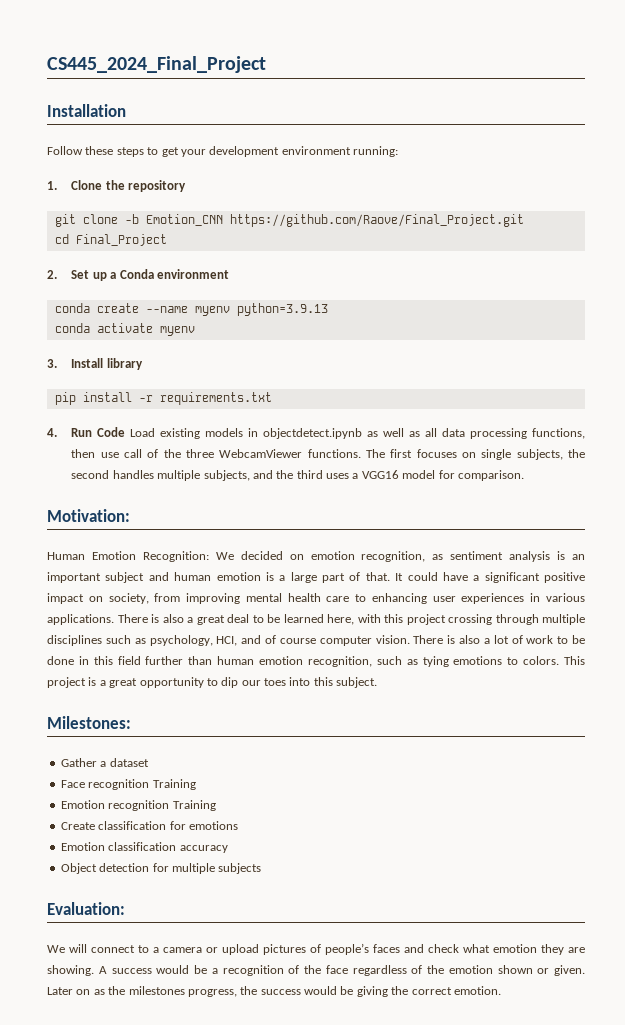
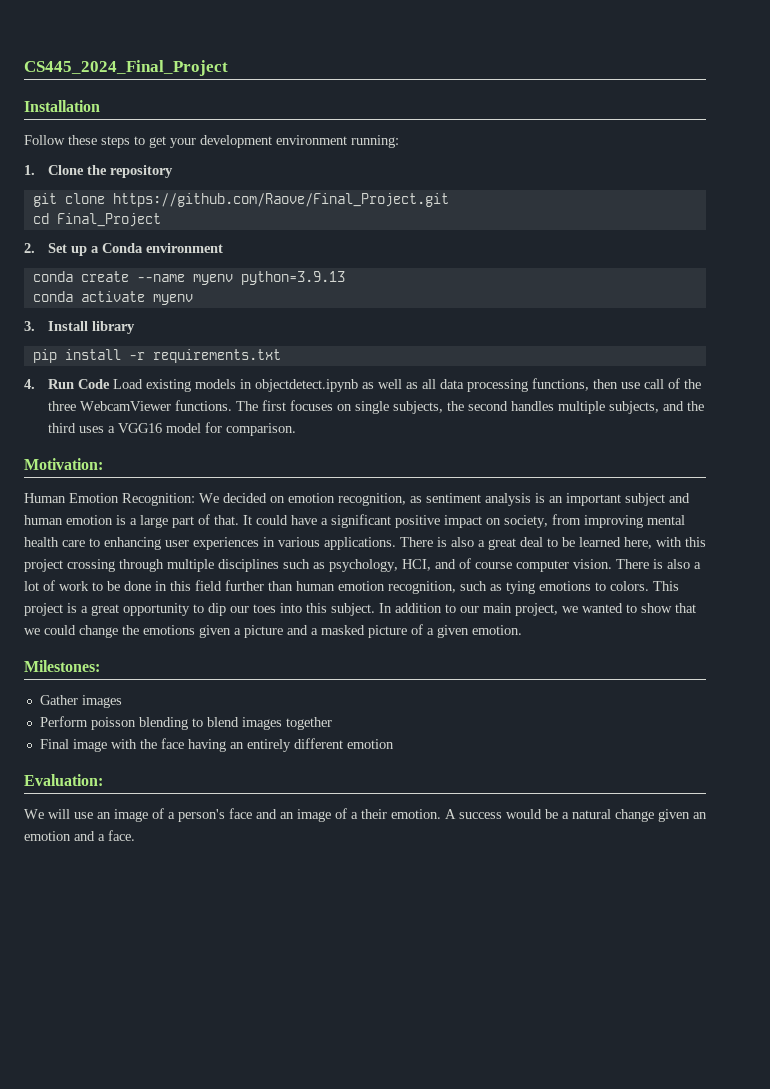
- git clone -b Emotion_CNN https://github.com/Raove/Final_Project.git
+ git clone https://github.com/Raove/Final_Project.git
- This project is a great opportunity to dip our toes into this subject.
+ This project is a great opportunity to dip our toes into this subject. In addition to our main project, we wanted to show that we could change the emotions given a picture and a masked picture of a given emotion.
  Milestones:
- Gather a dataset
- Face recognition Training
- Emotion recognition Training
- Create classification for emotions
- Emotion classification accuracy
- Object detection for multiple subjects
+ Gather images
+ Perform poisson blending to blend images together
+ Final image with the face having an entirely different emotion
  Evaluation:
- We will connect to a camera or upload pictures of people’s faces and check what emotion they are showing.
+ We will use an image of a person's face and an image of a their emotion.
- A success would be a recognition of the face regardless of the emotion shown or given. Later on as the milestones progress, the success would be giving the correct emotion.
+ A success would be a natural change given an emotion and a face.

